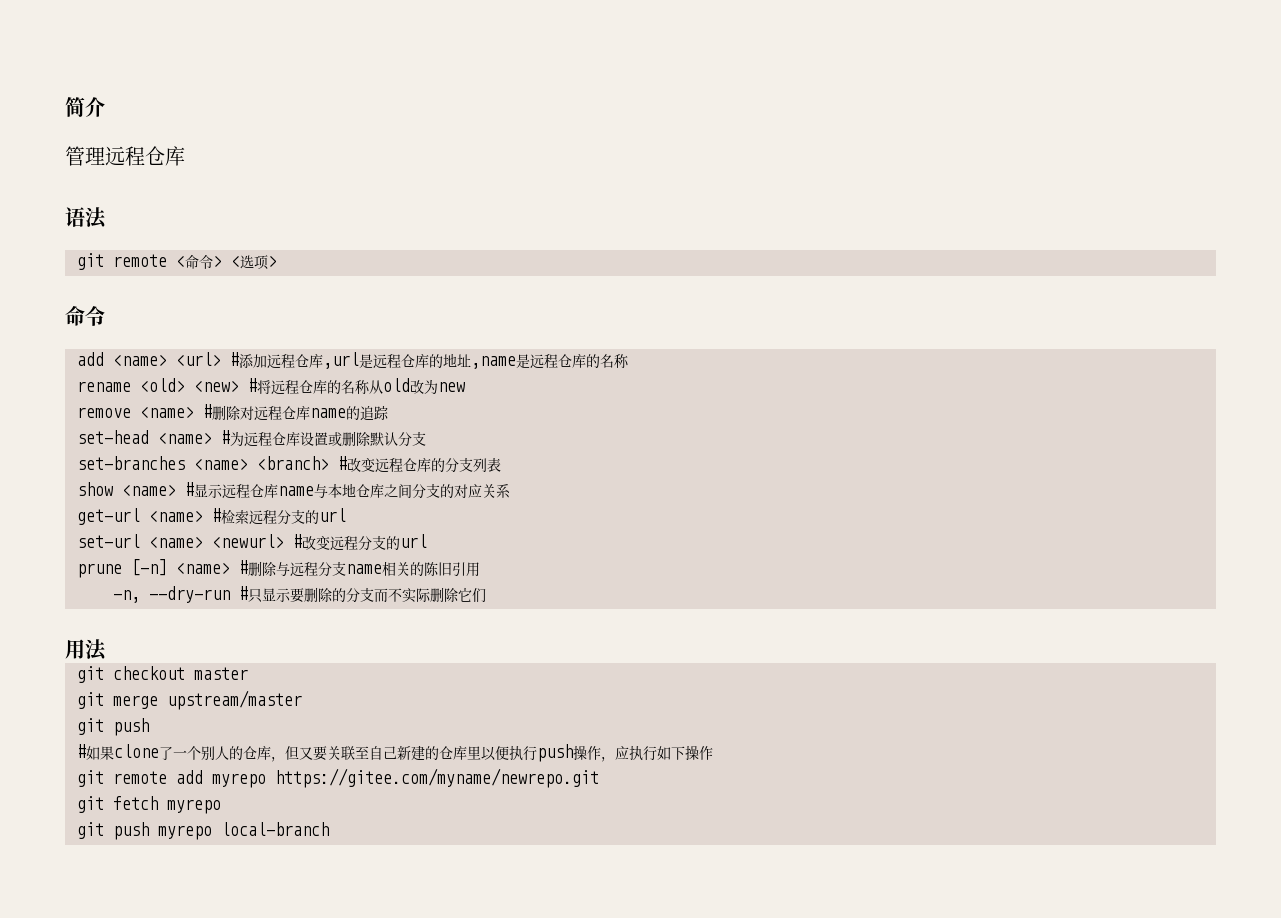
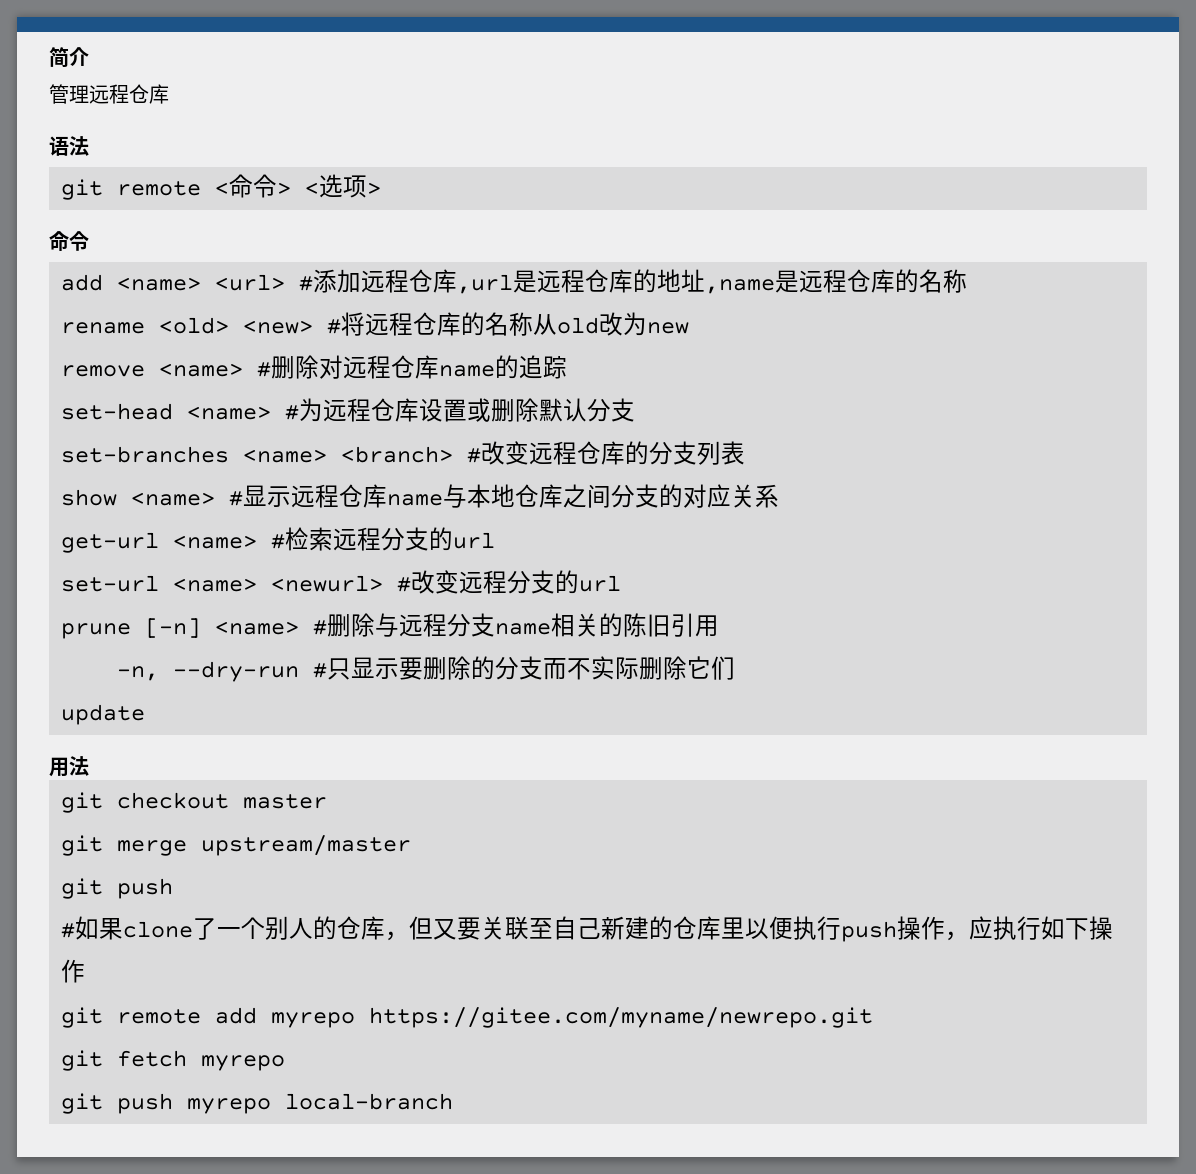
+ update

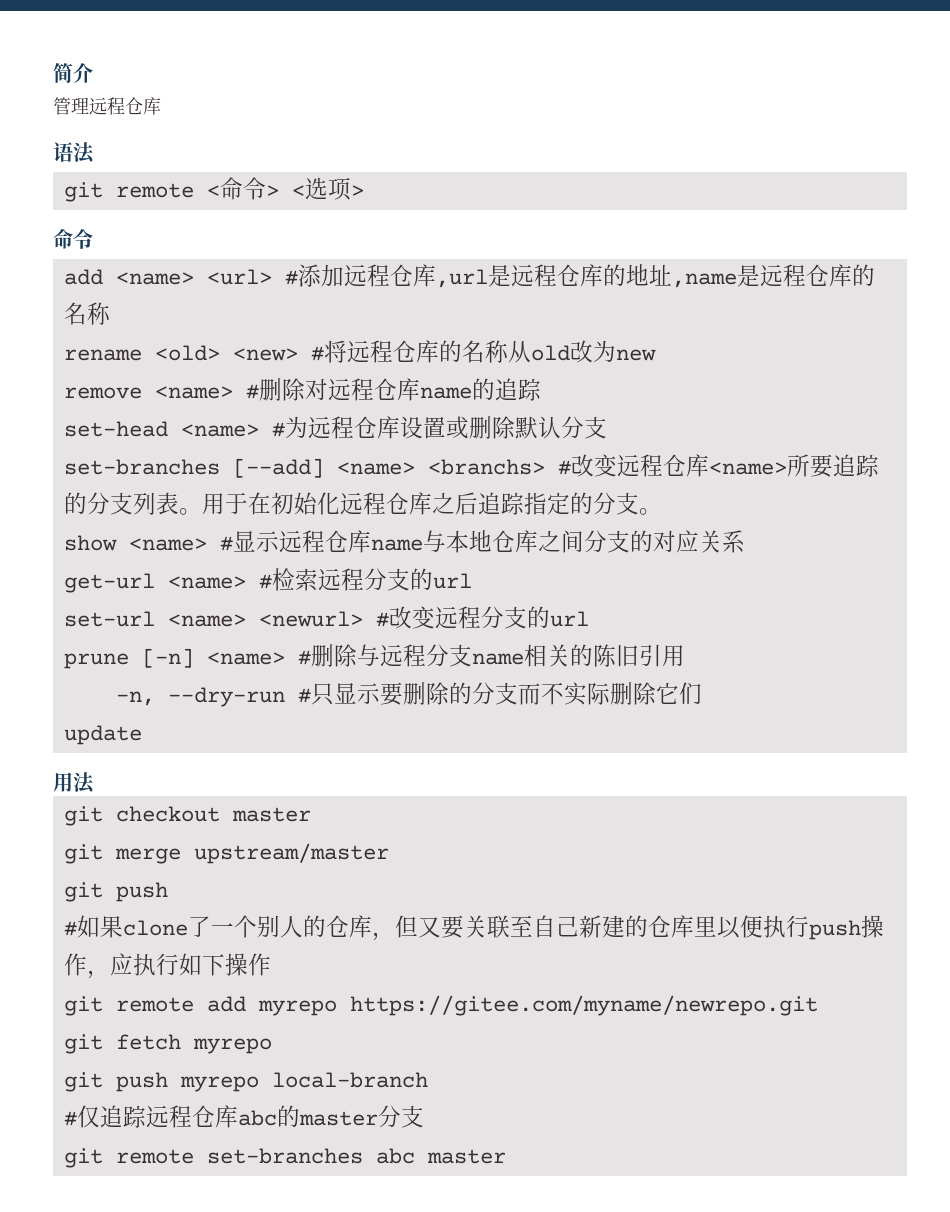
- set-branches <name> <branch> #改变远程仓库的分支列表
+ set-branches [--add] <name> <branchs> #改变远程仓库<name>所要追踪的分支列表。用于在初始化远程仓库之后追踪指定的分支。
+ #仅追踪远程仓库abc的master分支
+ git remote set-branches abc master

